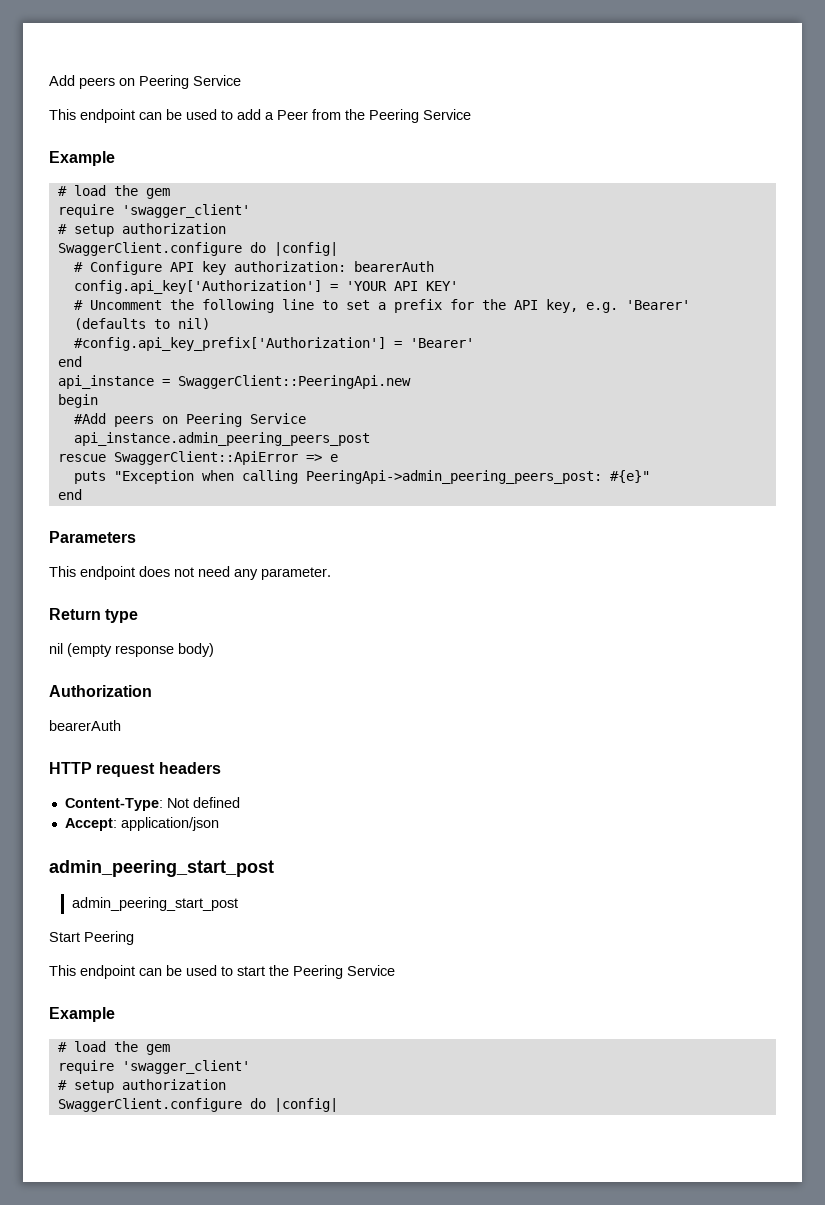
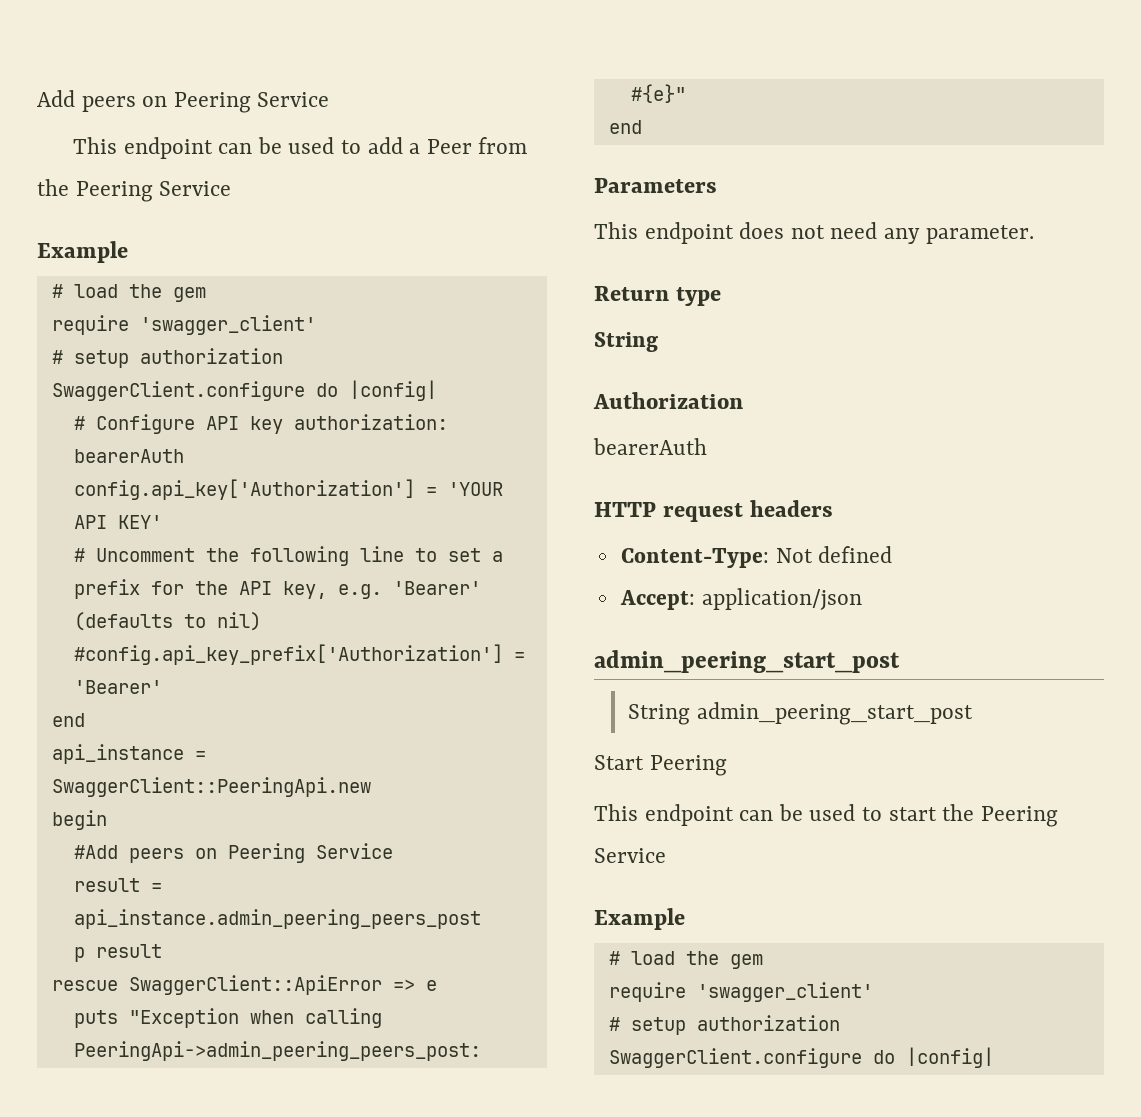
- api_instance.admin_peering_peers_post
+ result = api_instance.admin_peering_peers_post
+ p result
  Return type
- nil (empty response body)
+ String
  Accept: application/json
  admin_peering_start_post
- admin_peering_start_post
+ String admin_peering_start_post

